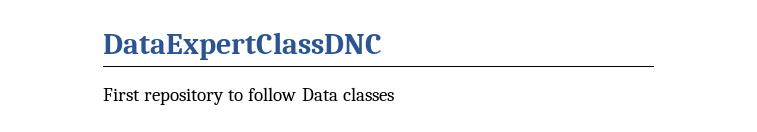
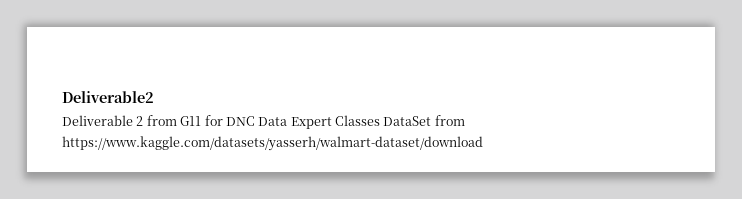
- DataExpertClassDNC
- First repository to follow Data classes
+ Deliverable2
+ Deliverable 2 from G11 for DNC Data Expert Classes DataSet from https://www.kaggle.com/datasets/yasserh/walmart-dataset/download

